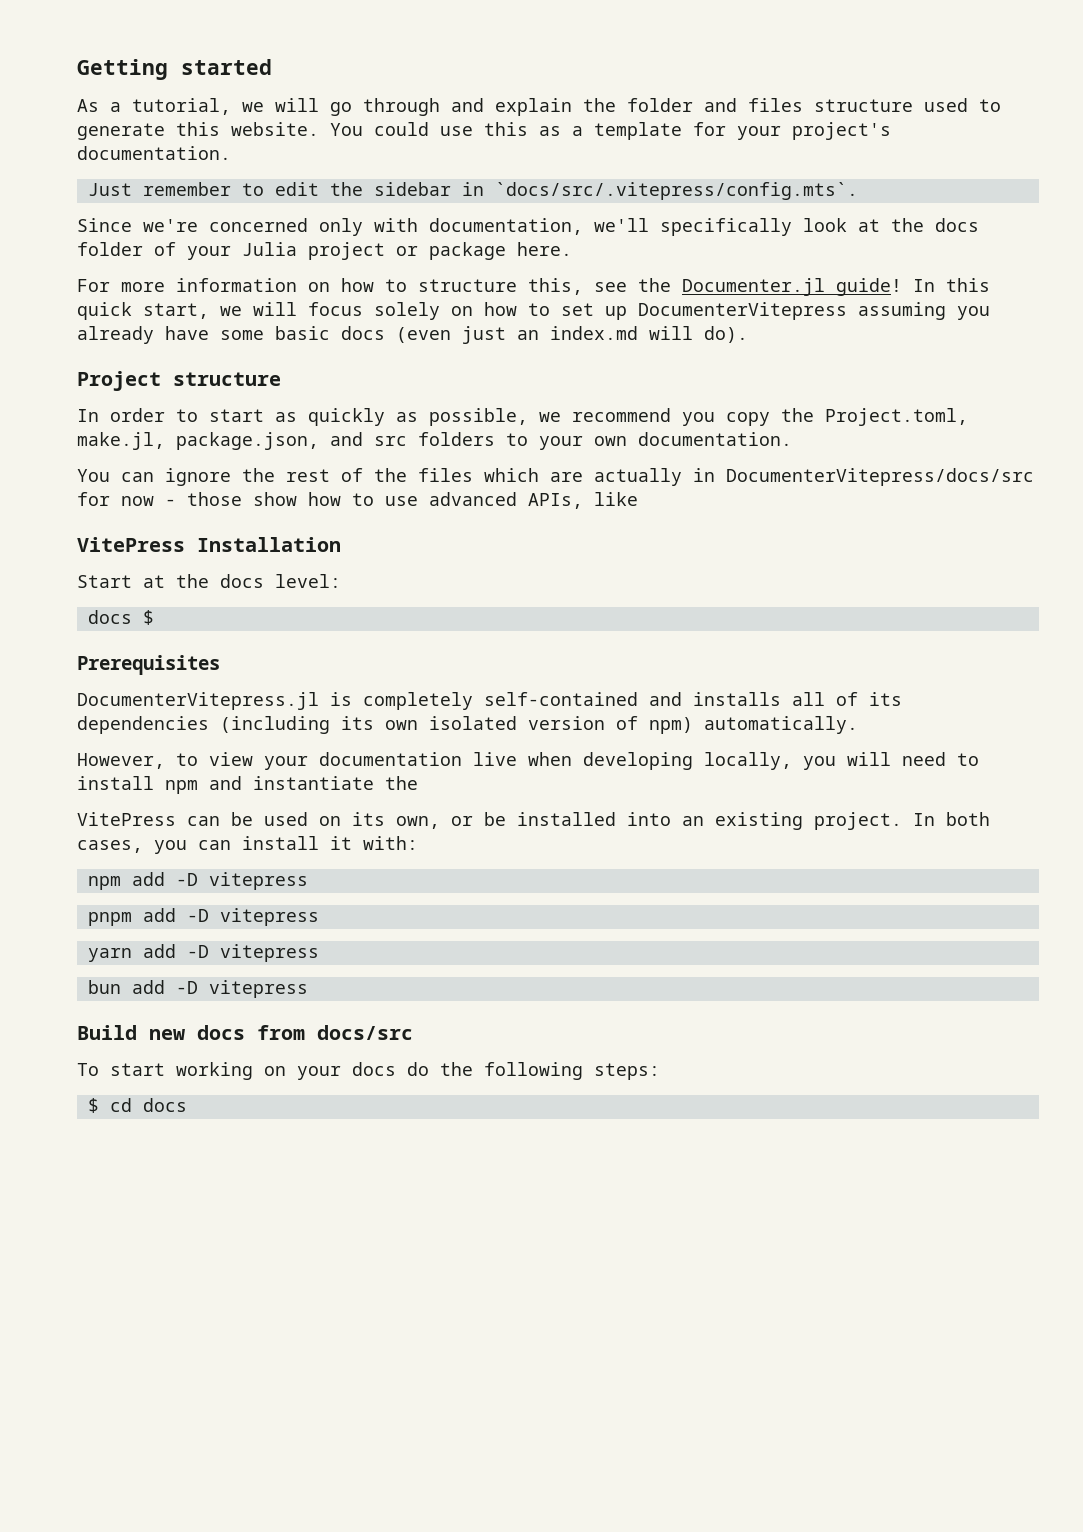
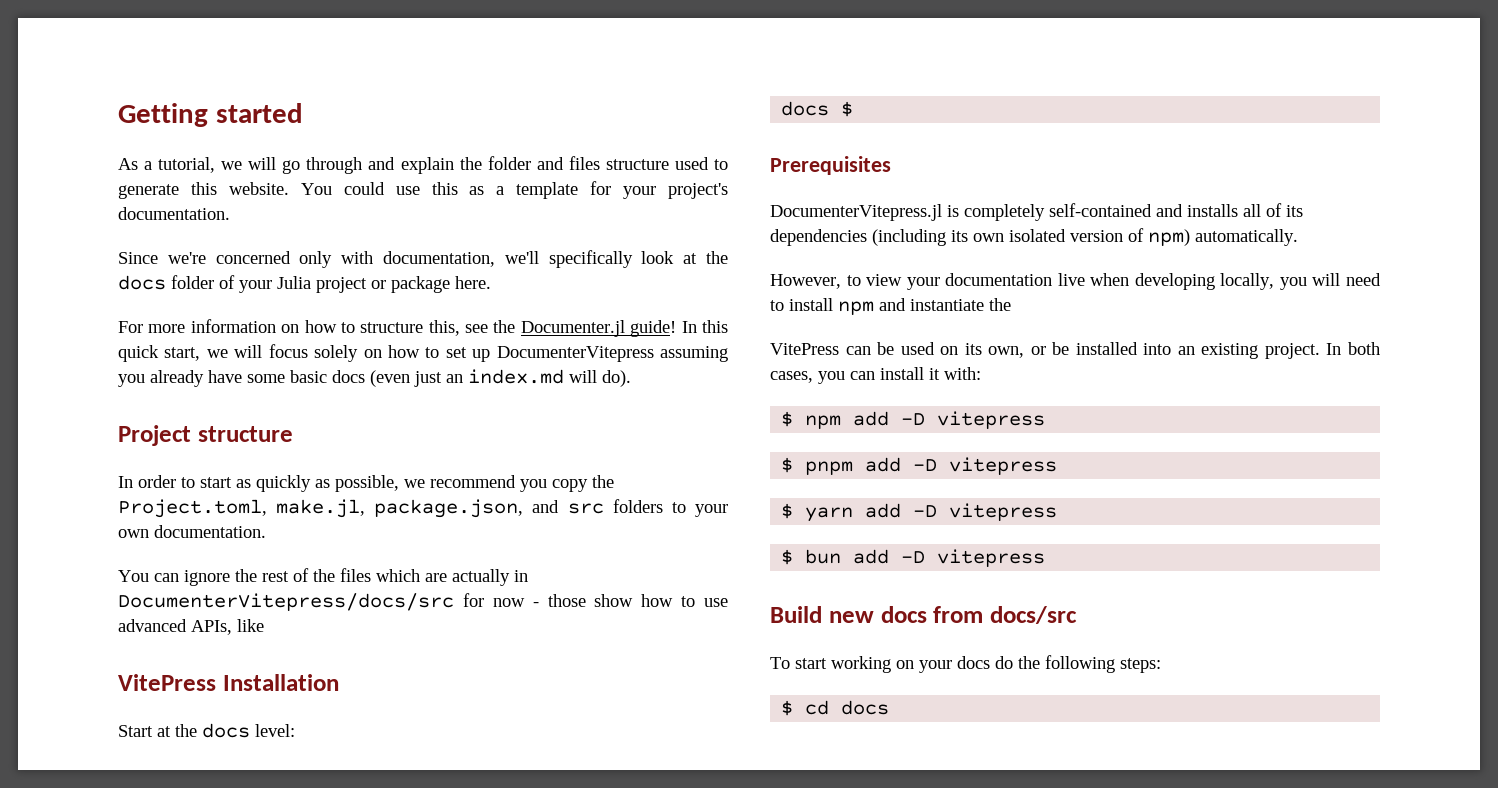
- Just remember to edit the sidebar in `docs/src/.vitepress/config.mts`.
- npm add -D vitepress
+ $ npm add -D vitepress
- pnpm add -D vitepress
+ $ pnpm add -D vitepress
- yarn add -D vitepress
+ $ yarn add -D vitepress
- bun add -D vitepress
+ $ bun add -D vitepress

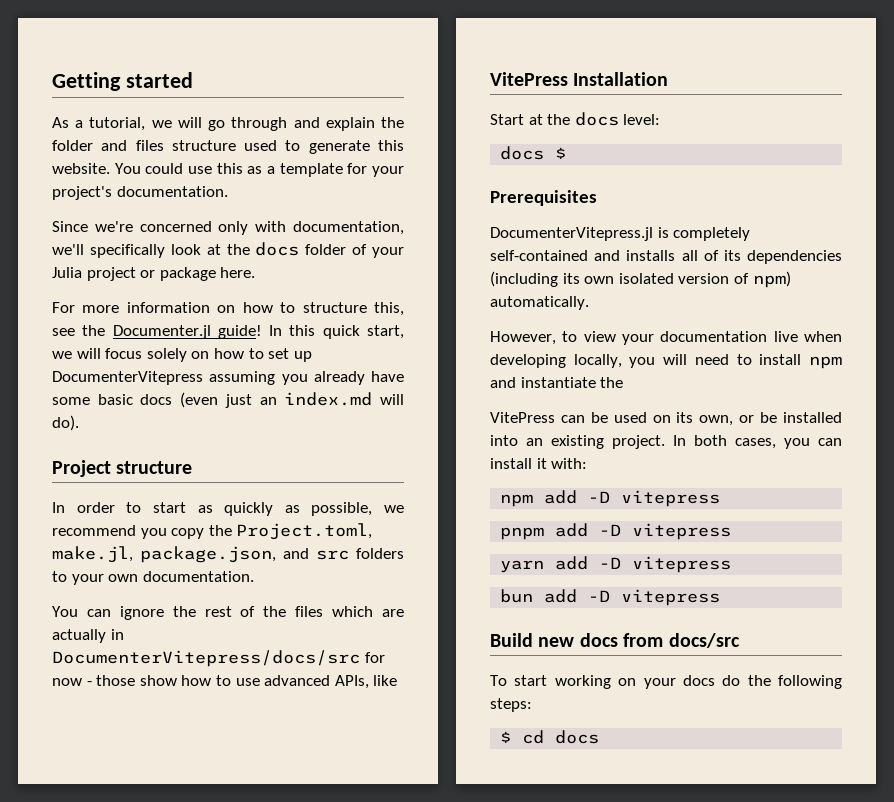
- $ npm add -D vitepress
+ npm add -D vitepress
- $ pnpm add -D vitepress
+ pnpm add -D vitepress
- $ yarn add -D vitepress
+ yarn add -D vitepress
- $ bun add -D vitepress
+ bun add -D vitepress

